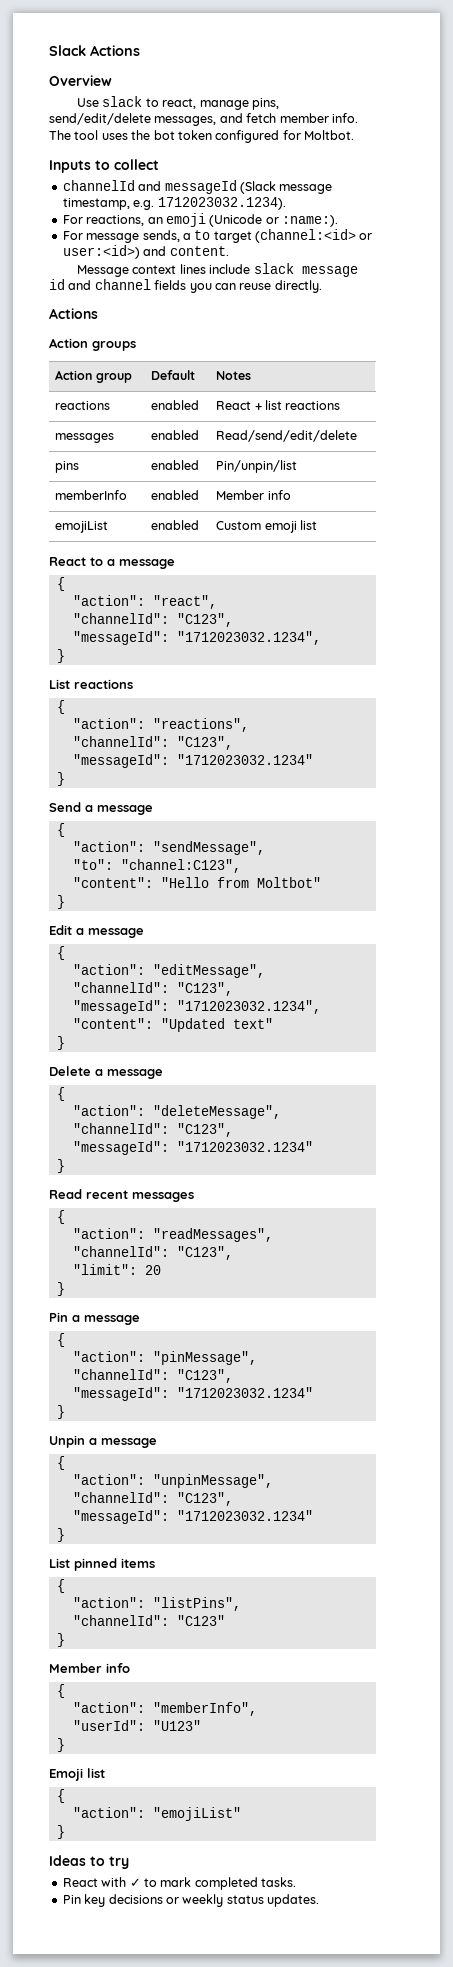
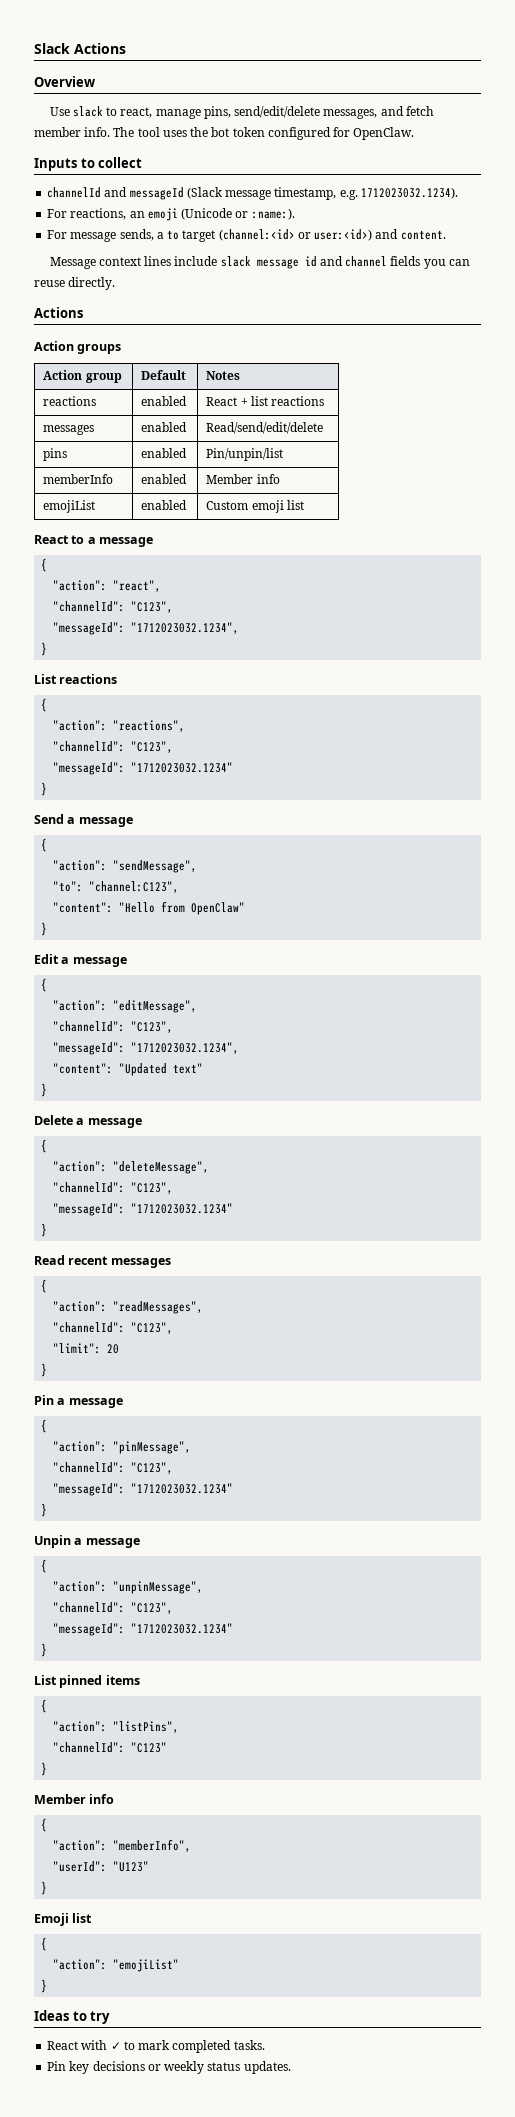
- The tool uses the bot token configured for Moltbot.
+ The tool uses the bot token configured for OpenClaw.
- "content": "Hello from Moltbot"
+ "content": "Hello from OpenClaw"

